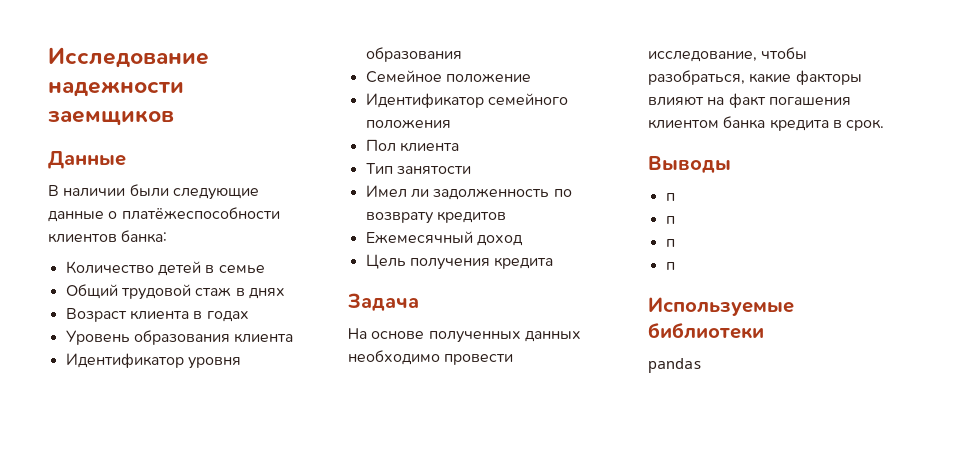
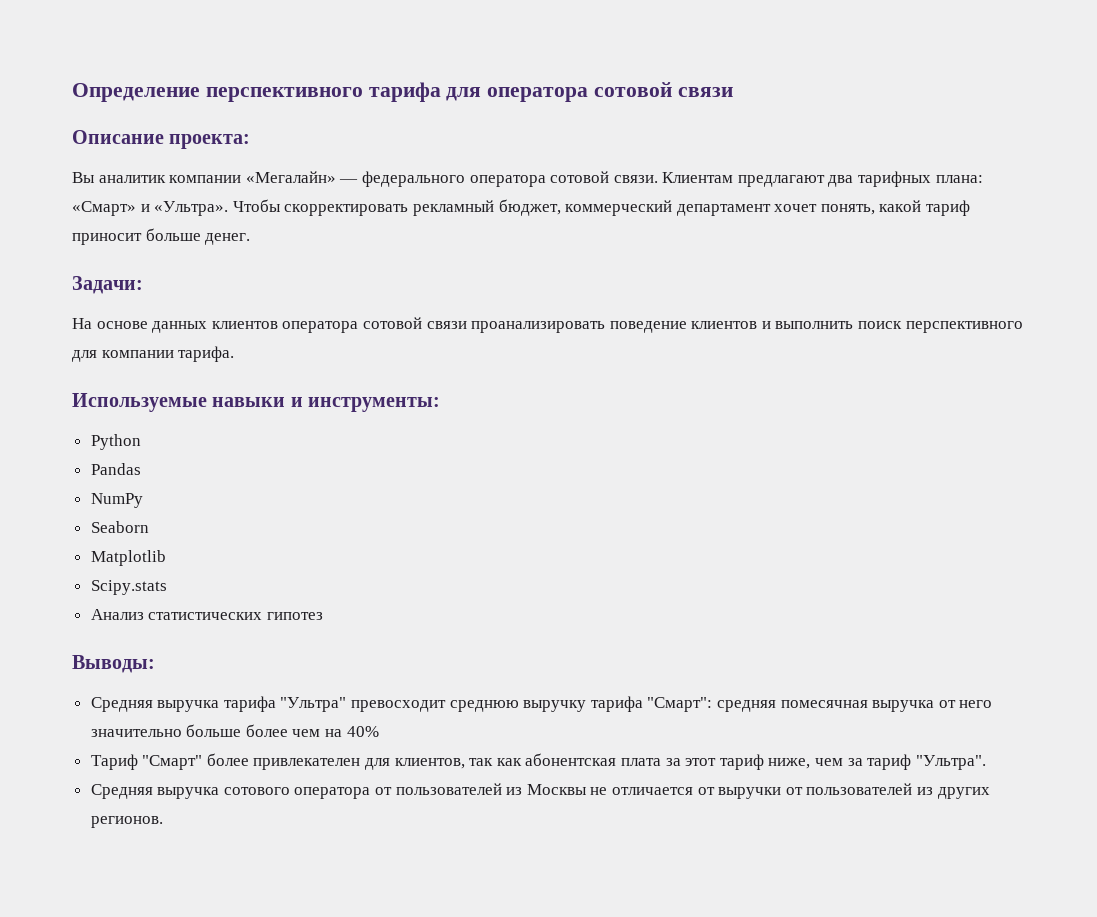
- Исследование надежности заемщиков
- Данные
- В наличии были следующие данные о платёжеспособности клиентов банка:
- Количество детей в семье
- Общий трудовой стаж в днях
- Возраст клиента в годах
- Уровень образования клиента
- Идентификатор уровня образования
- Семейное положение
- Идентификатор семейного положения
- Пол клиента
- Тип занятости
- Имел ли задолженность по возврату кредитов
- Ежемесячный доход
- Цель получения кредита
- Задача
- На основе полученных данных необходимо провести исследование, чтобы разобраться, какие факторы влияют на факт погашения клиентом банка кредита в срок.
- Выводы
- п
- п
- п
- п
- Используемые библиотеки
- pandas
+ Определение перспективного тарифа для оператора сотовой связи
+ Описание проекта:
+ Вы аналитик компании «Мегалайн» — федерального оператора сотовой связи. Клиентам предлагают два тарифных плана: «Смарт» и «Ультра». Чтобы скорректировать рекламный бюджет, коммерческий департамент хочет понять, какой тариф приносит больше денег.
+ Задачи:
+ На основе данных клиентов оператора сотовой связи проанализировать поведение клиентов и выполнить поиск перспективного для компании тарифа.
+ Используемые навыки и инструменты:
+ Python
+ Pandas
+ NumPy
+ Seaborn
+ Matplotlib
+ Scipy.stats
+ Анализ статистических гипотез
+ Выводы:
+ Средняя выручка тарифа "Ультра" превосходит среднюю выручку тарифа "Смарт": средняя помесячная выручка от него значительно больше более чем на 40%
+ Тариф "Смарт" более привлекателен для клиентов, так как абонентская плата за этот тариф ниже, чем за тариф "Ультра".
+ Средняя выручка сотового оператора от пользователей из Москвы не отличается от выручки от пользователей из других регионов.

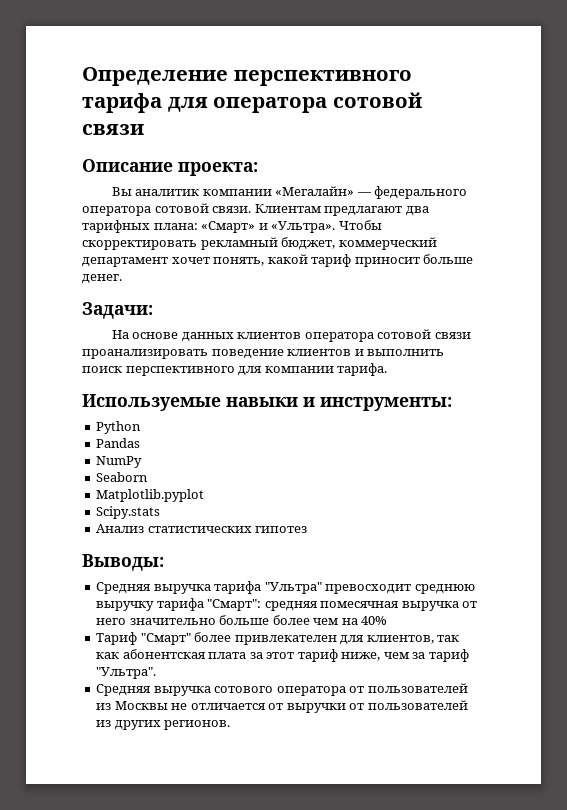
- Matplotlib
+ Matplotlib.pyplot

